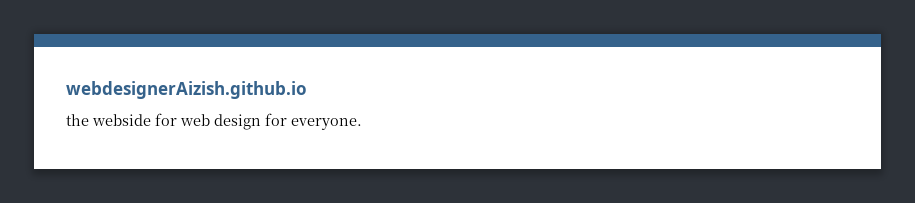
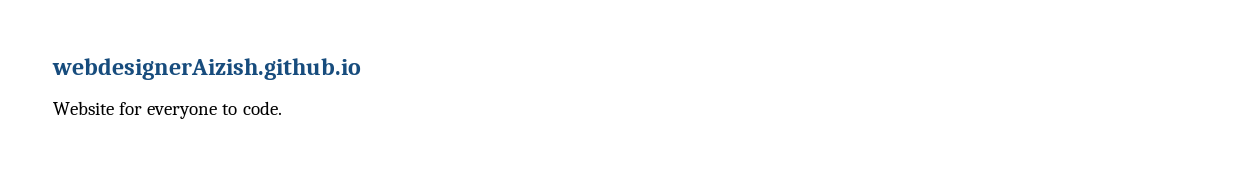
- the webside for web design for everyone.
+ Website for everyone to code.

